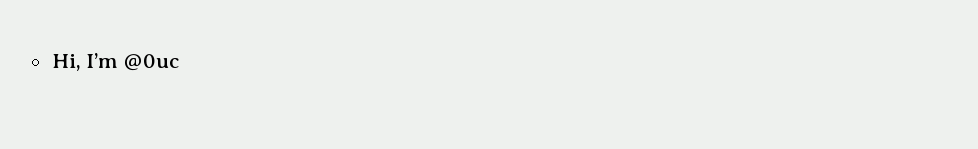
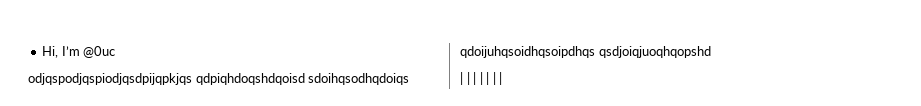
+ odjqspodjqspiodjqsdpijqpkjqs qdpiqhdoqshdqoisd sdoihqsodhqdoiqs qdoijuhqsoidhqsoipdhqs qsdjoiqjuoqhqopshd
+ | | | | | | |

